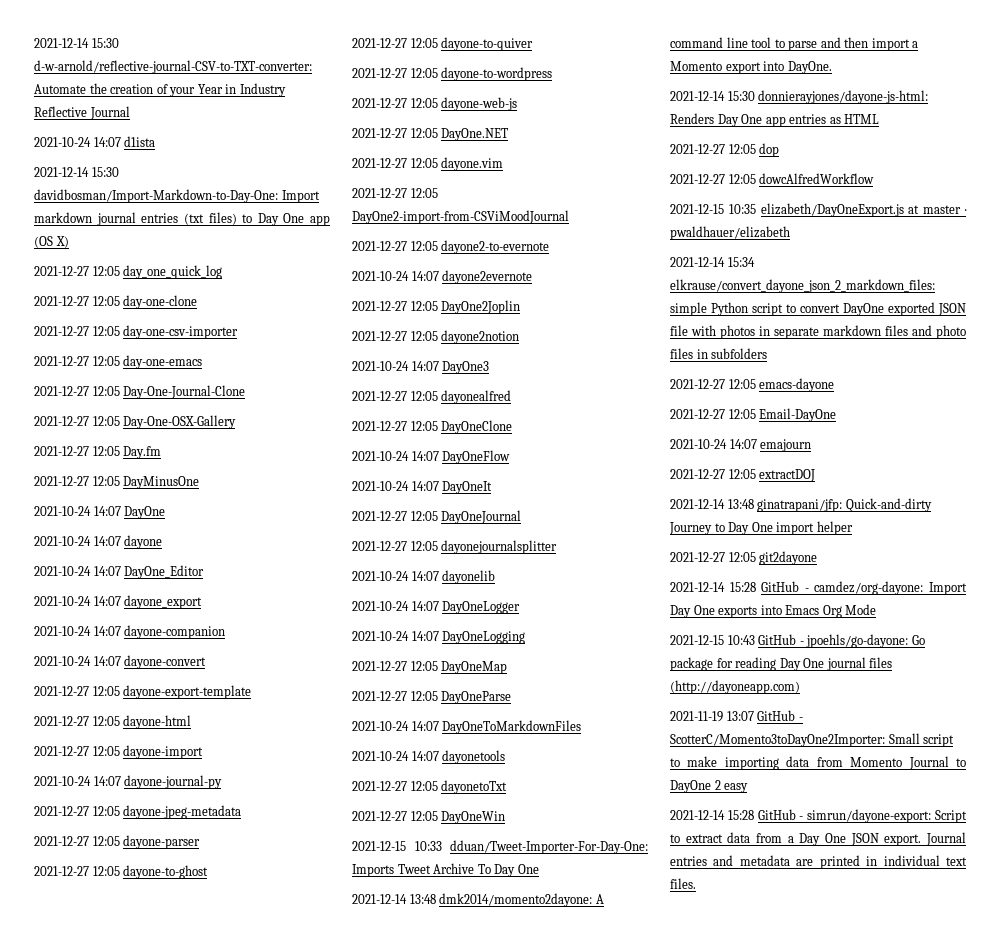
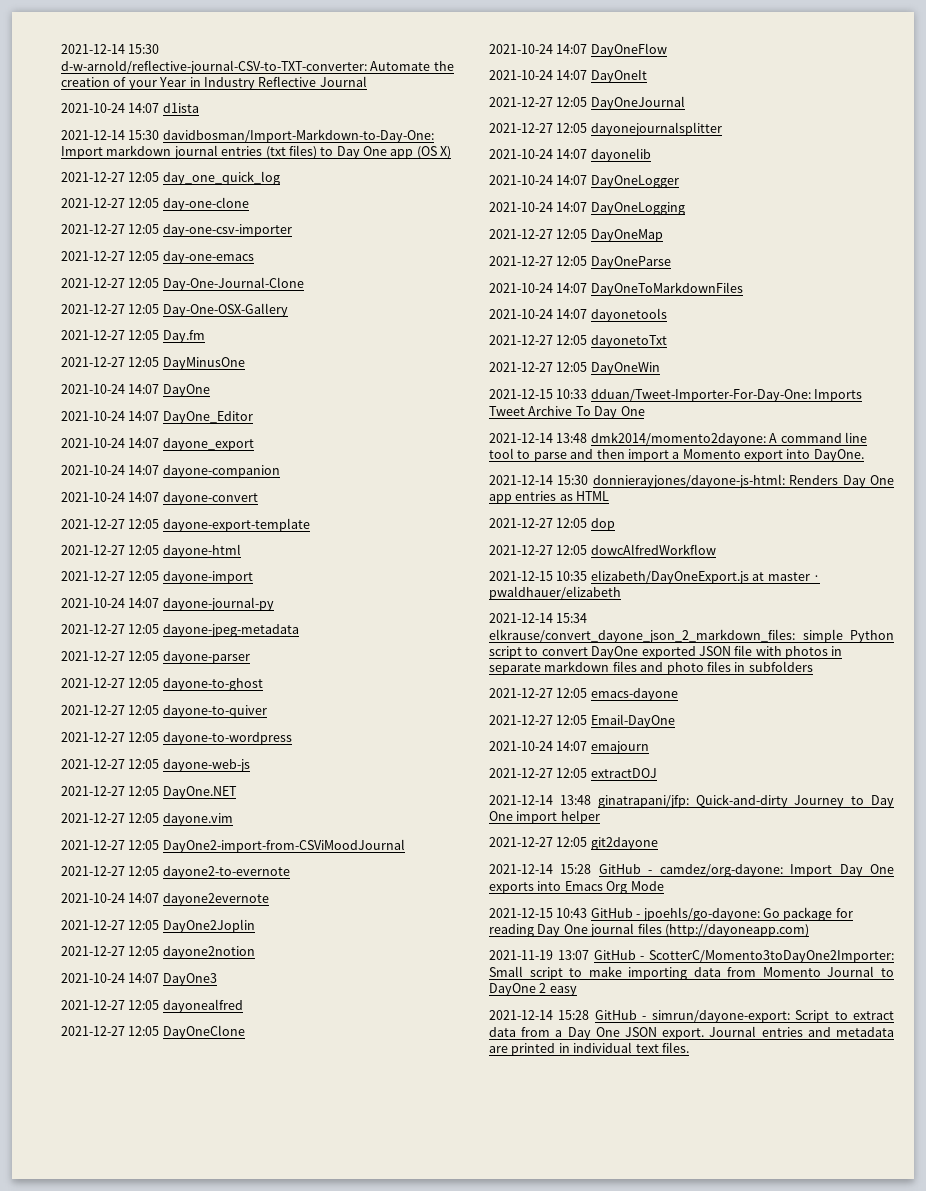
- 2021-10-24 14:07 dayone

